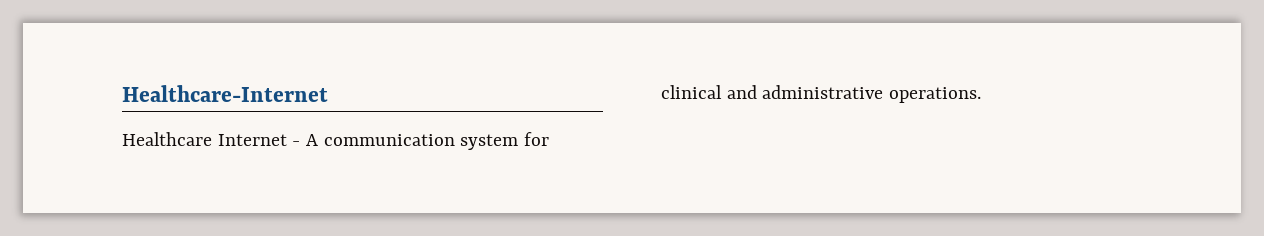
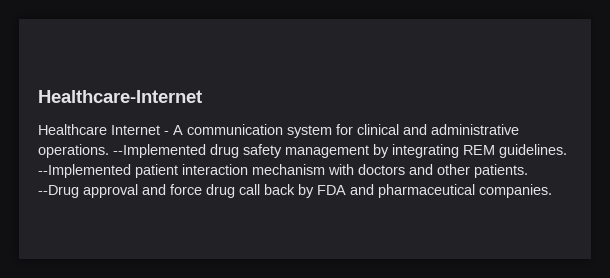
+ --Implemented drug safety management by integrating REM guidelines. --Implemented patient interaction mechanism with doctors and other patients. --Drug approval and force drug call back by FDA and pharmaceutical companies.

